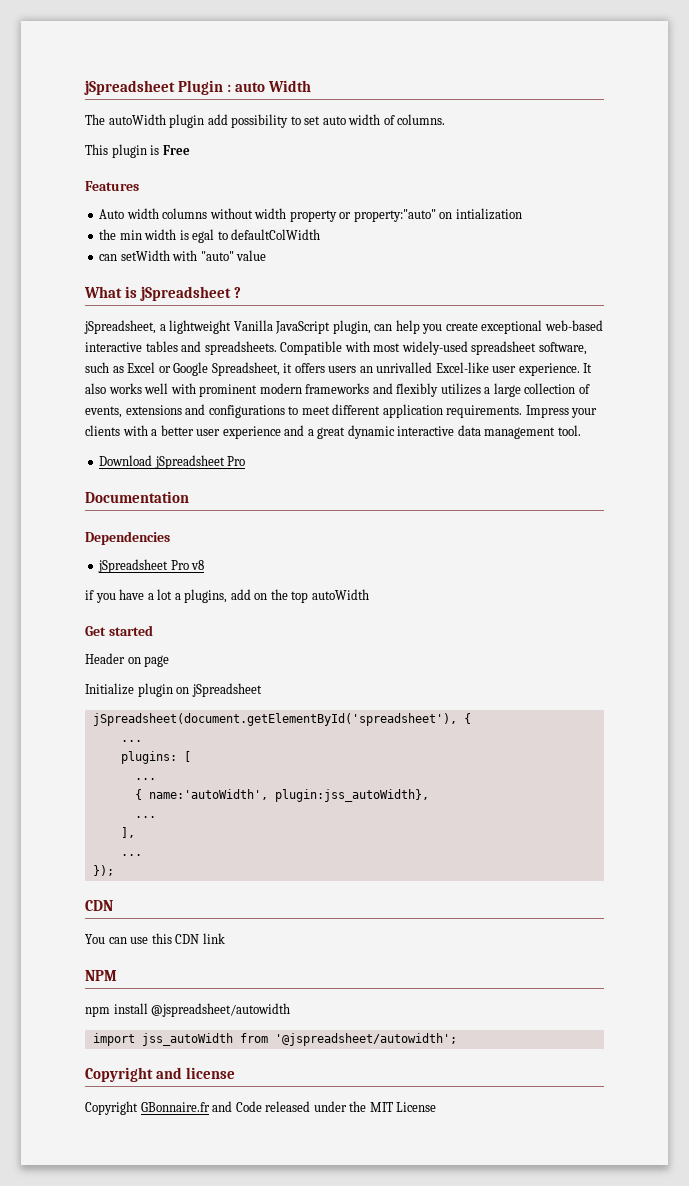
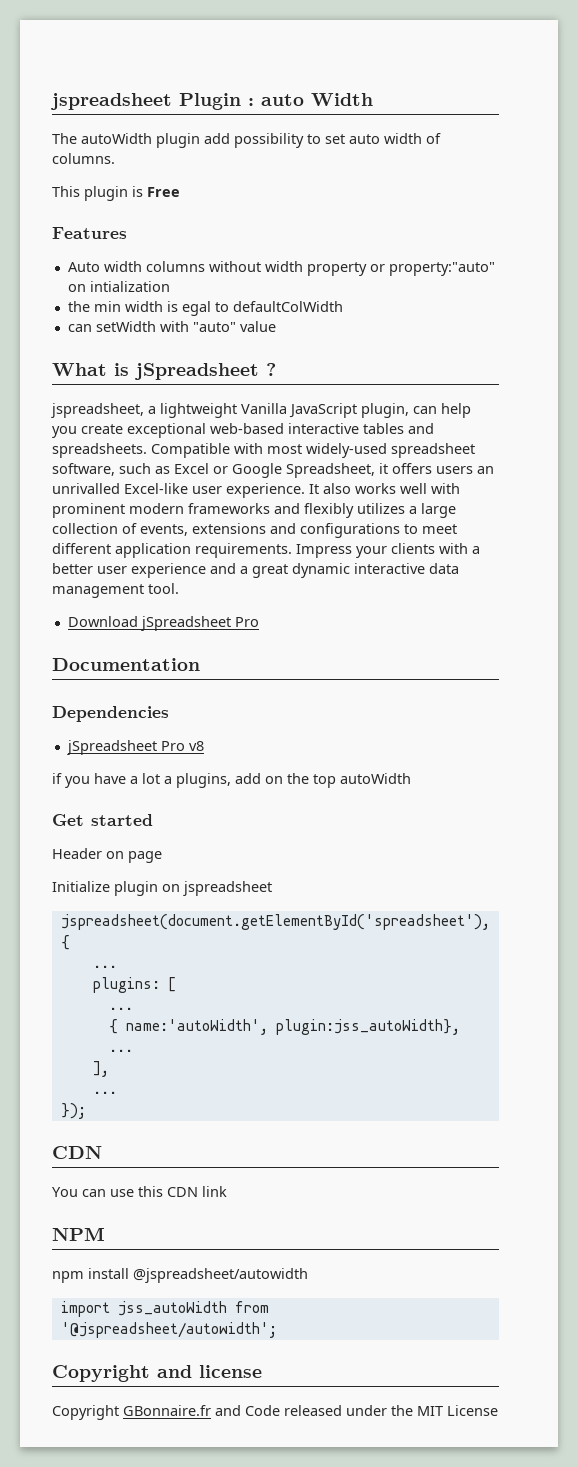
- jSpreadsheet Plugin : auto Width
+ jspreadsheet Plugin : auto Width
- jSpreadsheet, a lightweight Vanilla JavaScript plugin, can help you create exceptional web-based interactive tables and spreadsheets.
+ jspreadsheet, a lightweight Vanilla JavaScript plugin, can help you create exceptional web-based interactive tables and spreadsheets.
- Initialize plugin on jSpreadsheet
- jSpreadsheet(document.getElementById('spreadsheet'), {
+ Initialize plugin on jspreadsheet
+ jspreadsheet(document.getElementById('spreadsheet'), {

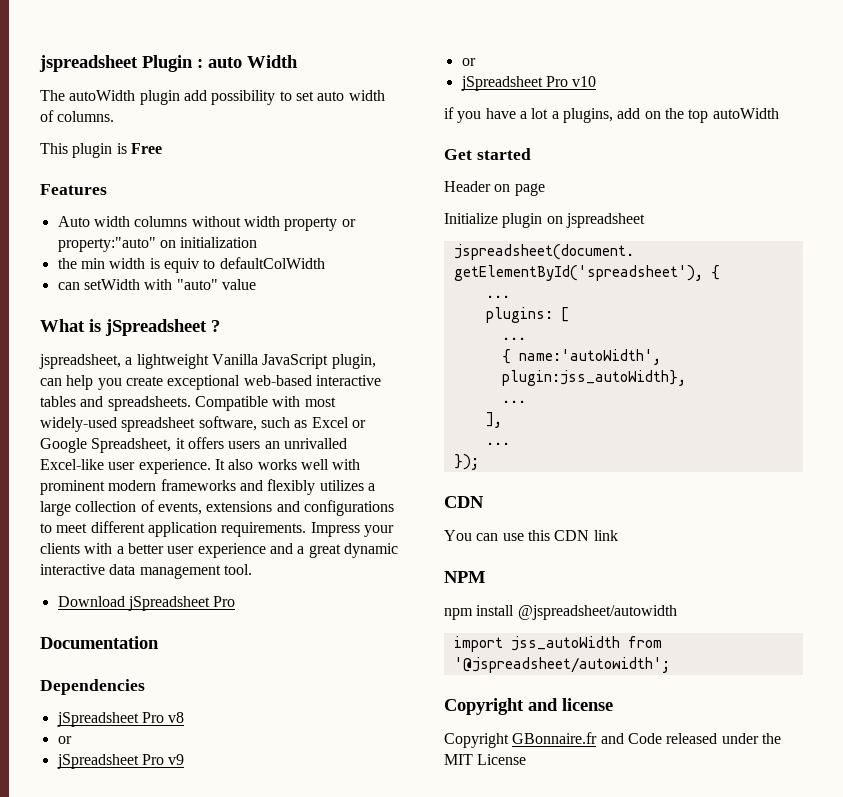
- Auto width columns without width property or property:"auto" on intialization
+ Auto width columns without width property or property:"auto" on initialization
- the min width is egal to defaultColWidth
+ the min width is equiv to defaultColWidth
  jSpreadsheet Pro v8
+ or
+ jSpreadsheet Pro v9
+ or
+ jSpreadsheet Pro v10

